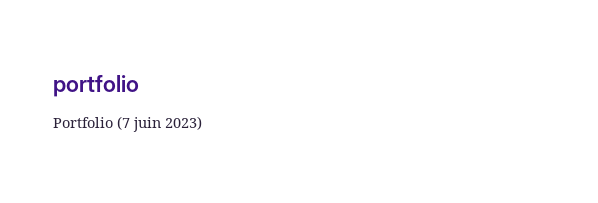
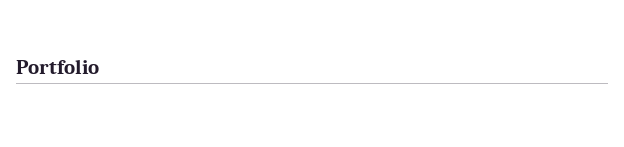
- portfolio
- Portfolio (7 juin 2023)
+ Portfolio

